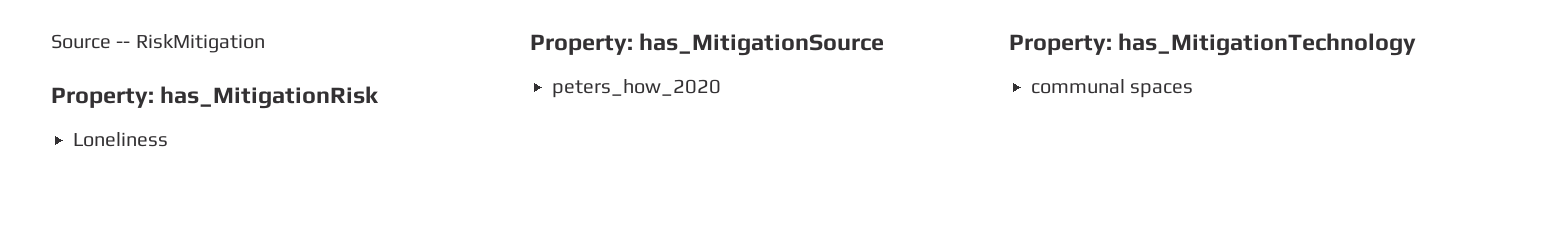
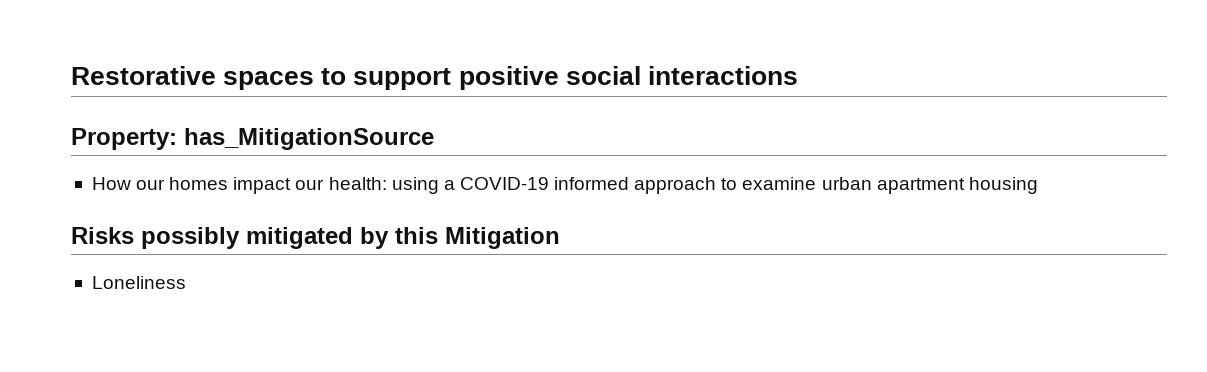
- Source -- RiskMitigation
- Property: has_MitigationRisk
+ Restorative spaces to support positive social interactions
+ Property: has_MitigationSource
+ How our homes impact our health: using a COVID-19 informed approach to examine urban apartment housing
+ Risks possibly mitigated by this Mitigation
  Loneliness
- Property: has_MitigationSource
- peters_how_2020
- Property: has_MitigationTechnology
- communal spaces

